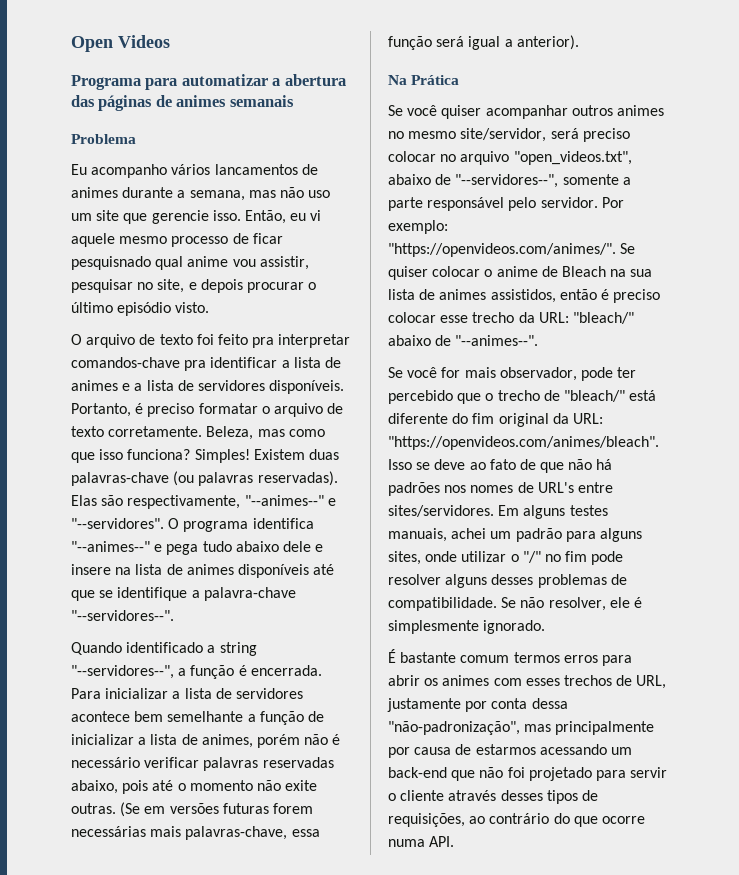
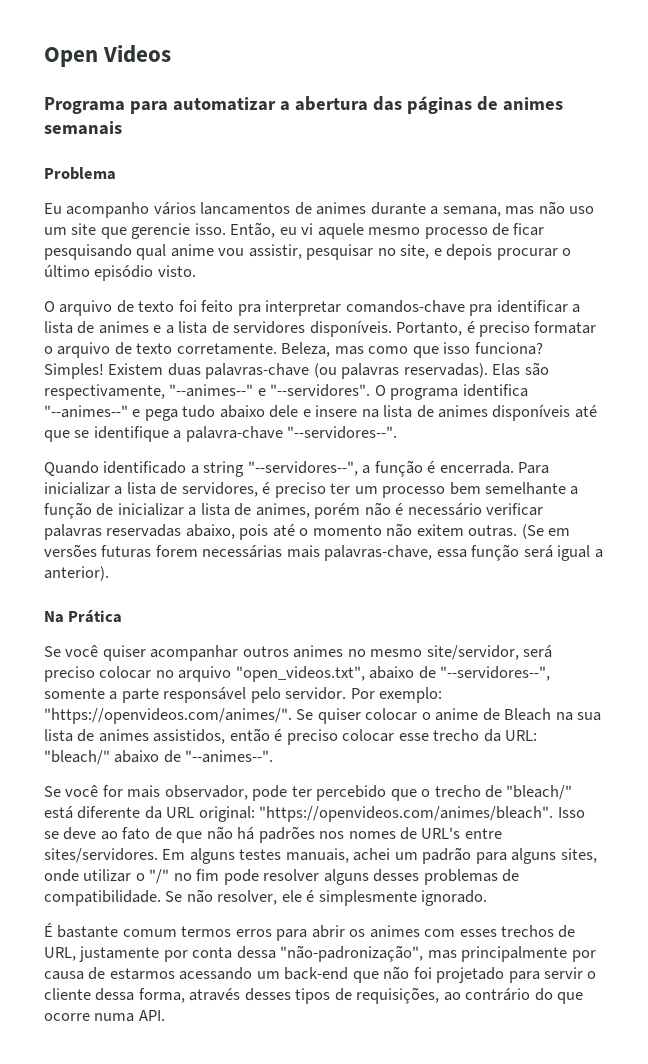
- Então, eu vi aquele mesmo processo de ficar pesquisnado qual anime vou assistir, pesquisar no site, e depois procurar o último episódio visto.
+ Então, eu vi aquele mesmo processo de ficar pesquisando qual anime vou assistir, pesquisar no site, e depois procurar o último episódio visto.
- Para inicializar a lista de servidores acontece bem semelhante a função de inicializar a lista de animes, porém não é necessário verificar palavras reservadas abaixo, pois até o momento não exite outras.
+ Para inicializar a lista de servidores, é preciso ter um processo bem semelhante a função de inicializar a lista de animes, porém não é necessário verificar palavras reservadas abaixo, pois até o momento não exitem outras.
- Se você for mais observador, pode ter percebido que o trecho de "bleach/" está diferente do fim original da URL: "https://openvideos.com/animes/bleach". Isso se deve ao fato de que não há padrões nos nomes de URL's entre sites/servidores.
+ Se você for mais observador, pode ter percebido que o trecho de "bleach/" está diferente da URL original: "https://openvideos.com/animes/bleach". Isso se deve ao fato de que não há padrões nos nomes de URL's entre sites/servidores.
- É bastante comum termos erros para abrir os animes com esses trechos de URL, justamente por conta dessa "não-padronização", mas principalmente por causa de estarmos acessando um back-end que não foi projetado para servir o cliente através desses tipos de requisições, ao contrário do que ocorre numa API.
+ É bastante comum termos erros para abrir os animes com esses trechos de URL, justamente por conta dessa "não-padronização", mas principalmente por causa de estarmos acessando um back-end que não foi projetado para servir o cliente dessa forma, através desses tipos de requisições, ao contrário do que ocorre numa API.

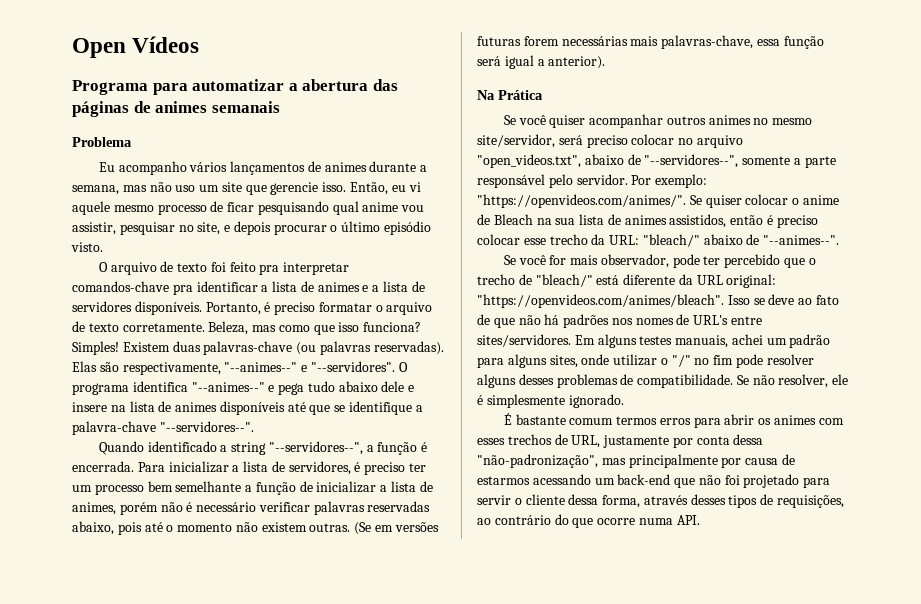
- Open Videos
+ Open Vídeos
- Eu acompanho vários lancamentos de animes durante a semana, mas não uso um site que gerencie isso.
+ Eu acompanho vários lançamentos de animes durante a semana, mas não uso um site que gerencie isso.
- Para inicializar a lista de servidores, é preciso ter um processo bem semelhante a função de inicializar a lista de animes, porém não é necessário verificar palavras reservadas abaixo, pois até o momento não exitem outras.
+ Para inicializar a lista de servidores, é preciso ter um processo bem semelhante a função de inicializar a lista de animes, porém não é necessário verificar palavras reservadas abaixo, pois até o momento não existem outras.

